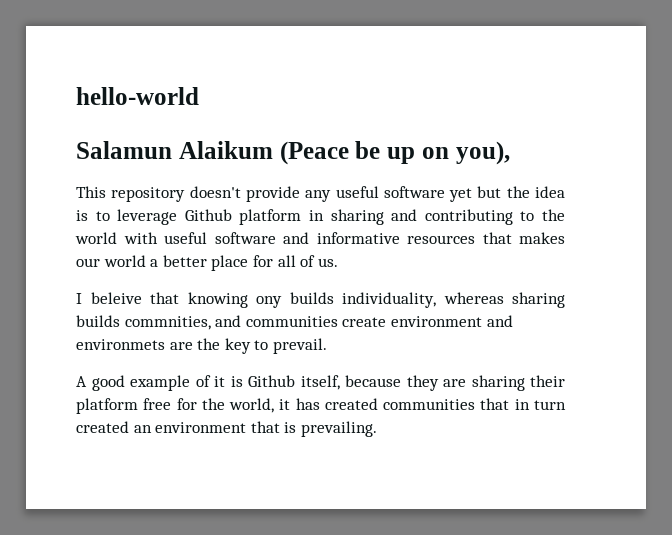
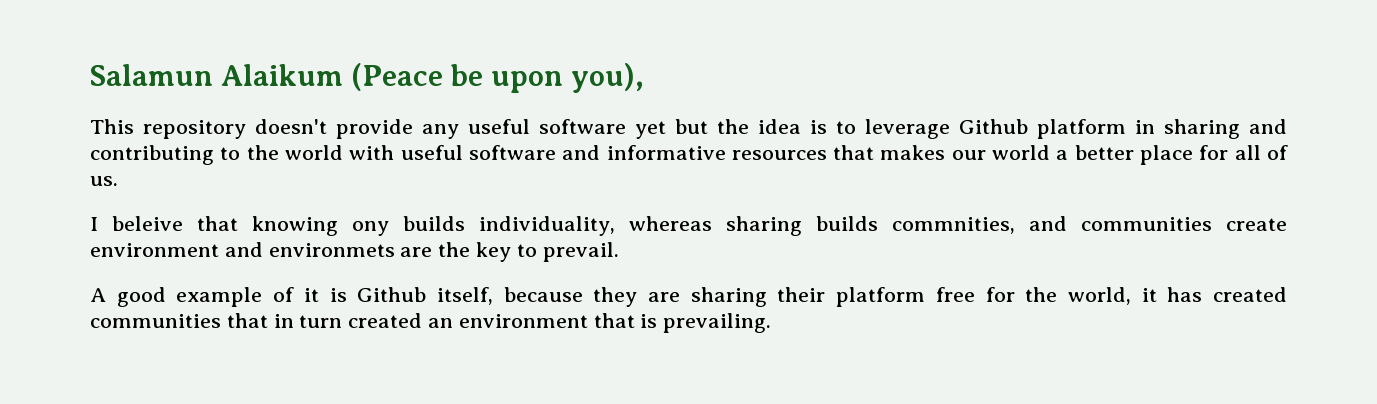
- hello-world
- Salamun Alaikum (Peace be up on you),
+ Salamun Alaikum (Peace be upon you),

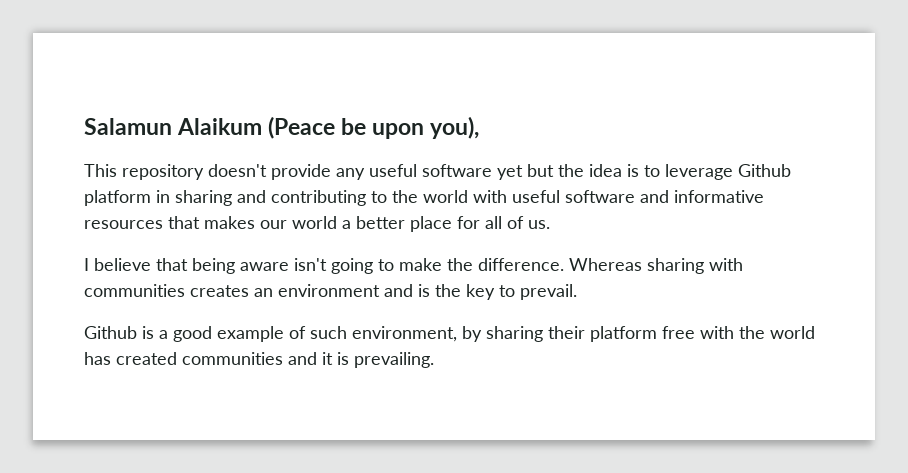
- I beleive that knowing ony builds individuality, whereas sharing builds commnities, and communities create environment and environmets are the key to prevail.
- A good example of it is Github itself, because they are sharing their platform free for the world, it has created communities that in turn created an environment that is prevailing.
+ I believe that being aware isn't going to make the difference. Whereas sharing with communities creates an environment and is the key to prevail.
+ Github is a good example of such environment, by sharing their platform free with the world has created communities and it is prevailing.

